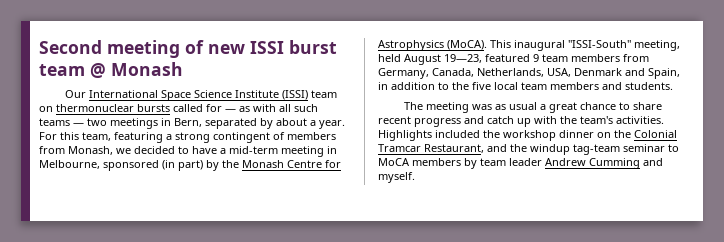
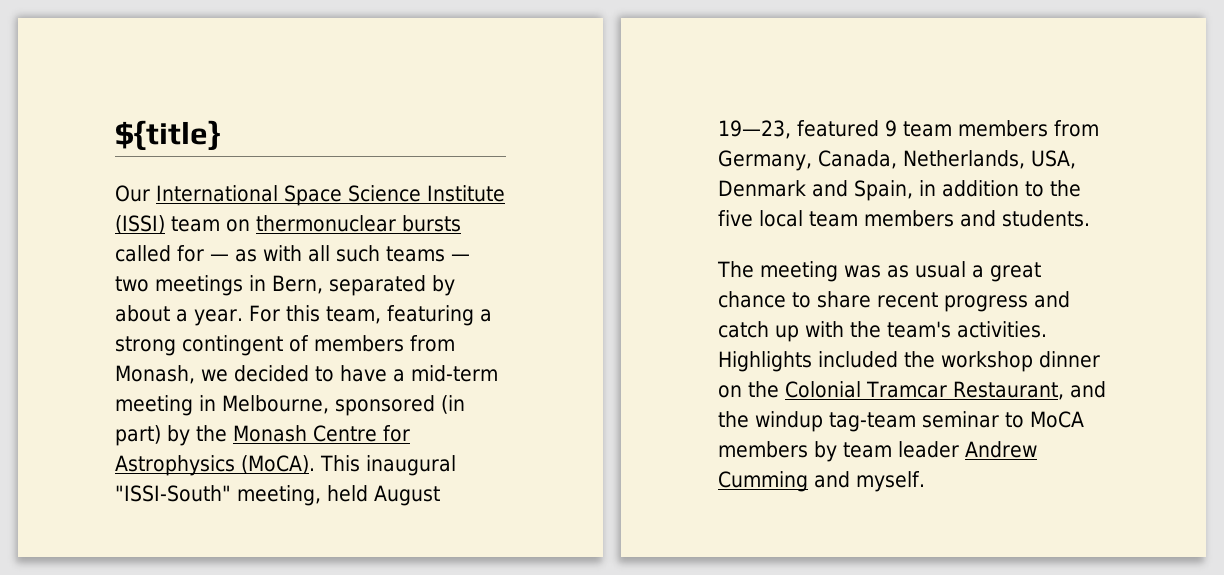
- Second meeting of new ISSI burst team @ Monash
+ ${title}

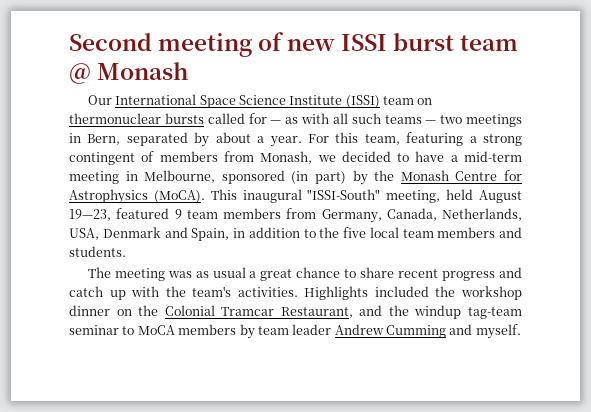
- ${title}
+ Second meeting of new ISSI burst team @ Monash

